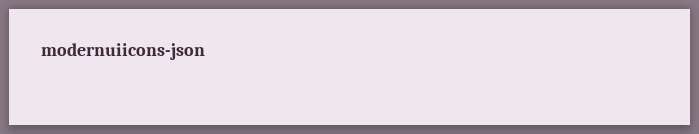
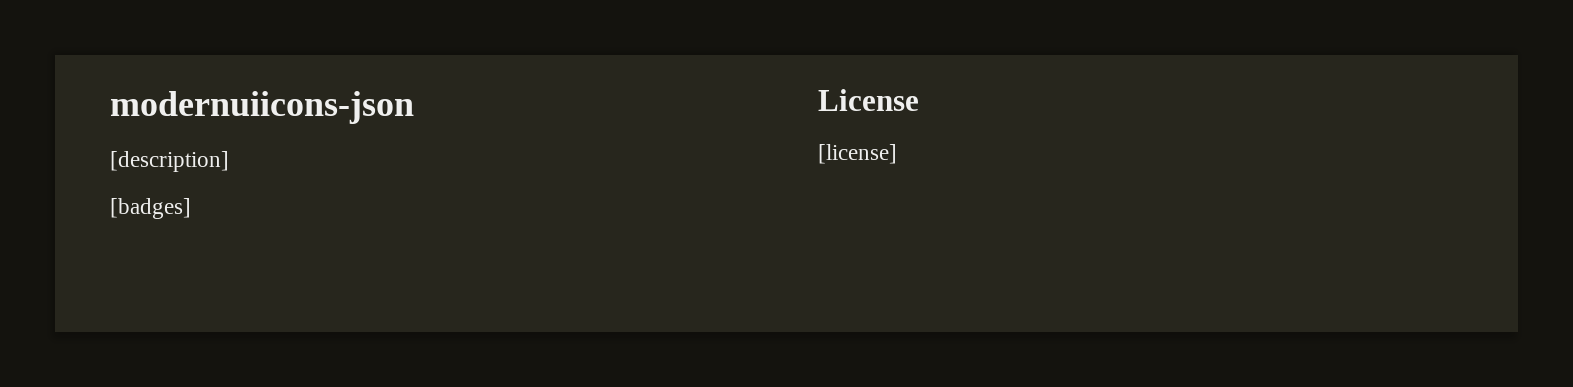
+ [description]
+ [badges]
+ License
+ [license]

